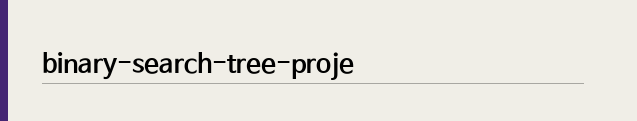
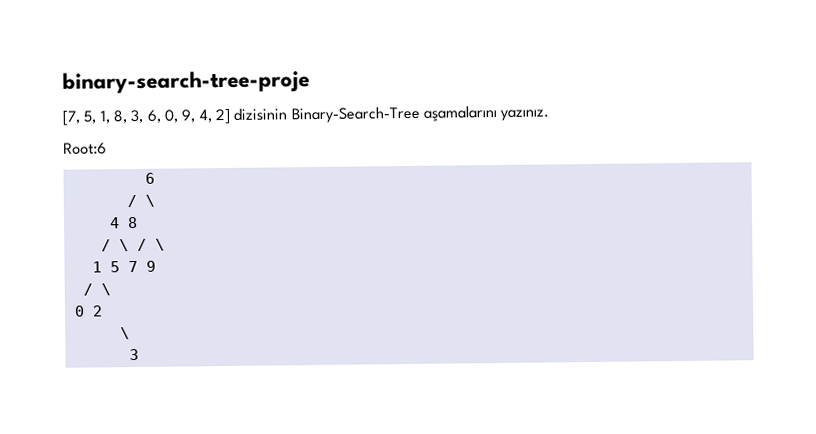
+ [7, 5, 1, 8, 3, 6, 0, 9, 4, 2] dizisinin Binary-Search-Tree aşamalarını yazınız.
+ Root:6
+ 6
+ / \
+ 4 8
+ / \ / \
+ 1 5 7 9
+ / \
+ 0 2
+ \
+ 3

